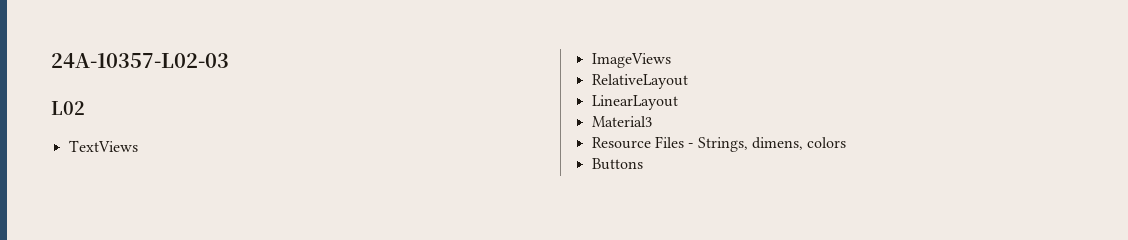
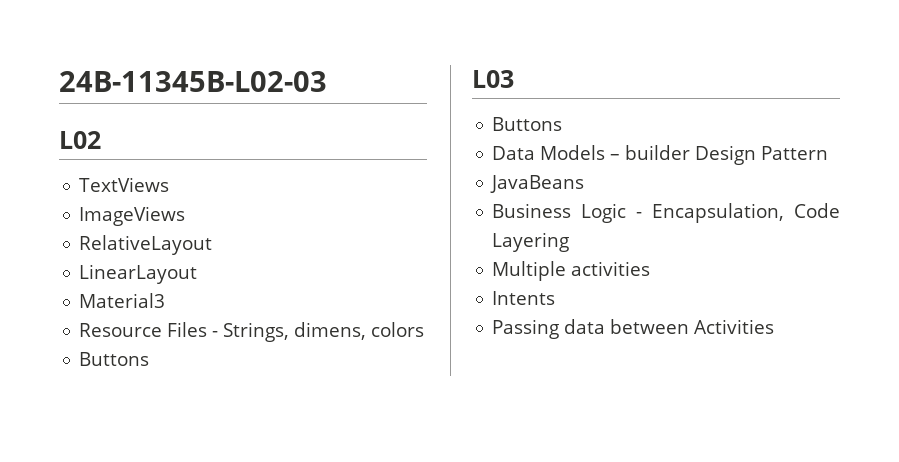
- 24A-10357-L02-03
+ 24B-11345B-L02-03
+ L03
+ Buttons
+ Data Models – builder Design Pattern
+ JavaBeans
+ Business Logic - Encapsulation, Code Layering
+ Multiple activities
+ Intents
+ Passing data between Activities

